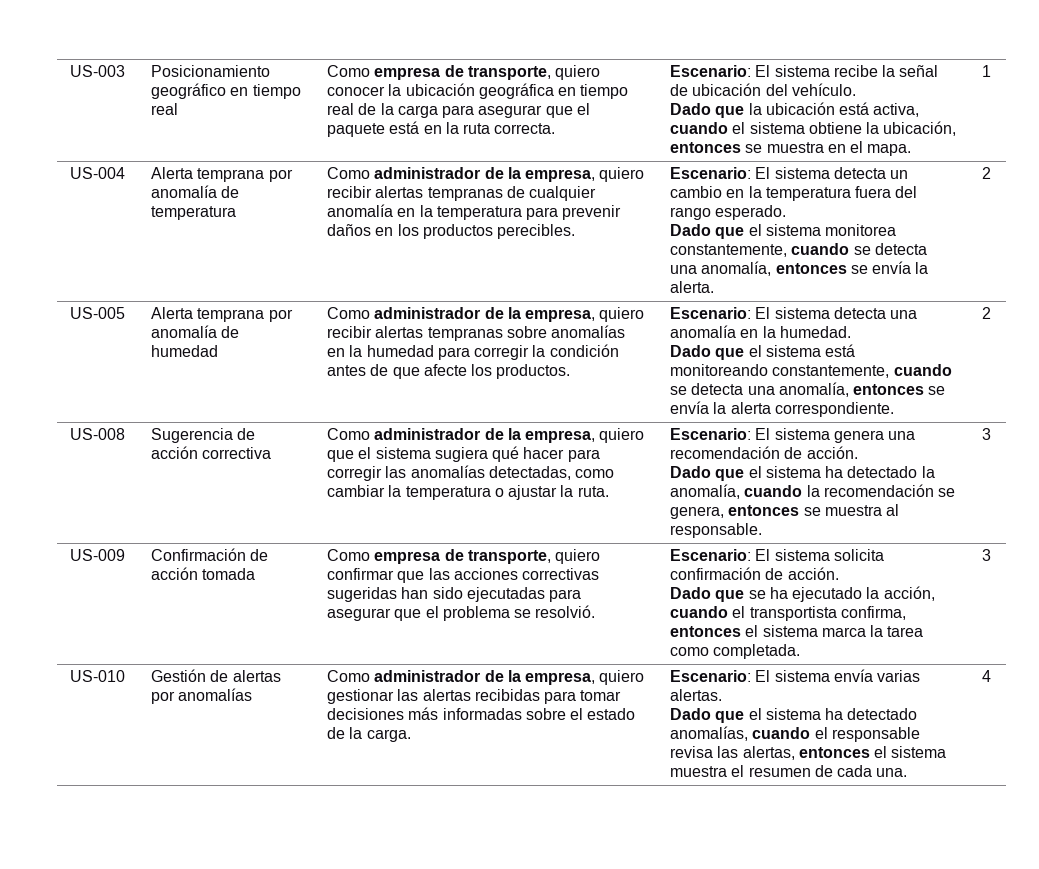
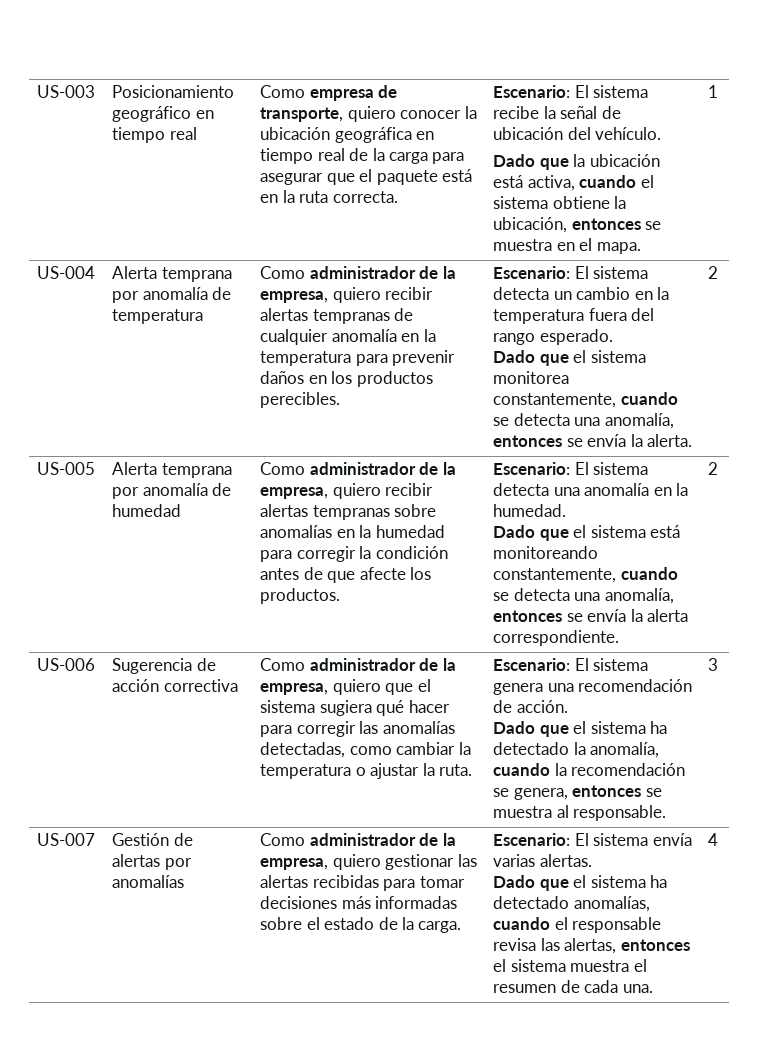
- US-008
+ US-006
- US-009 | Confirmación de acción tomada | Como empresa de transporte, quiero confirmar que las acciones correctivas sugeridas han sido ejecutadas para asegurar que el problema se resolvió. | Escenario: El sistema solicita confirmación de acción.
- Dado que se ha ejecutado la acción, cuando el transportista confirma, entonces el sistema marca la tarea como completada. | 3
- US-010
+ US-007

